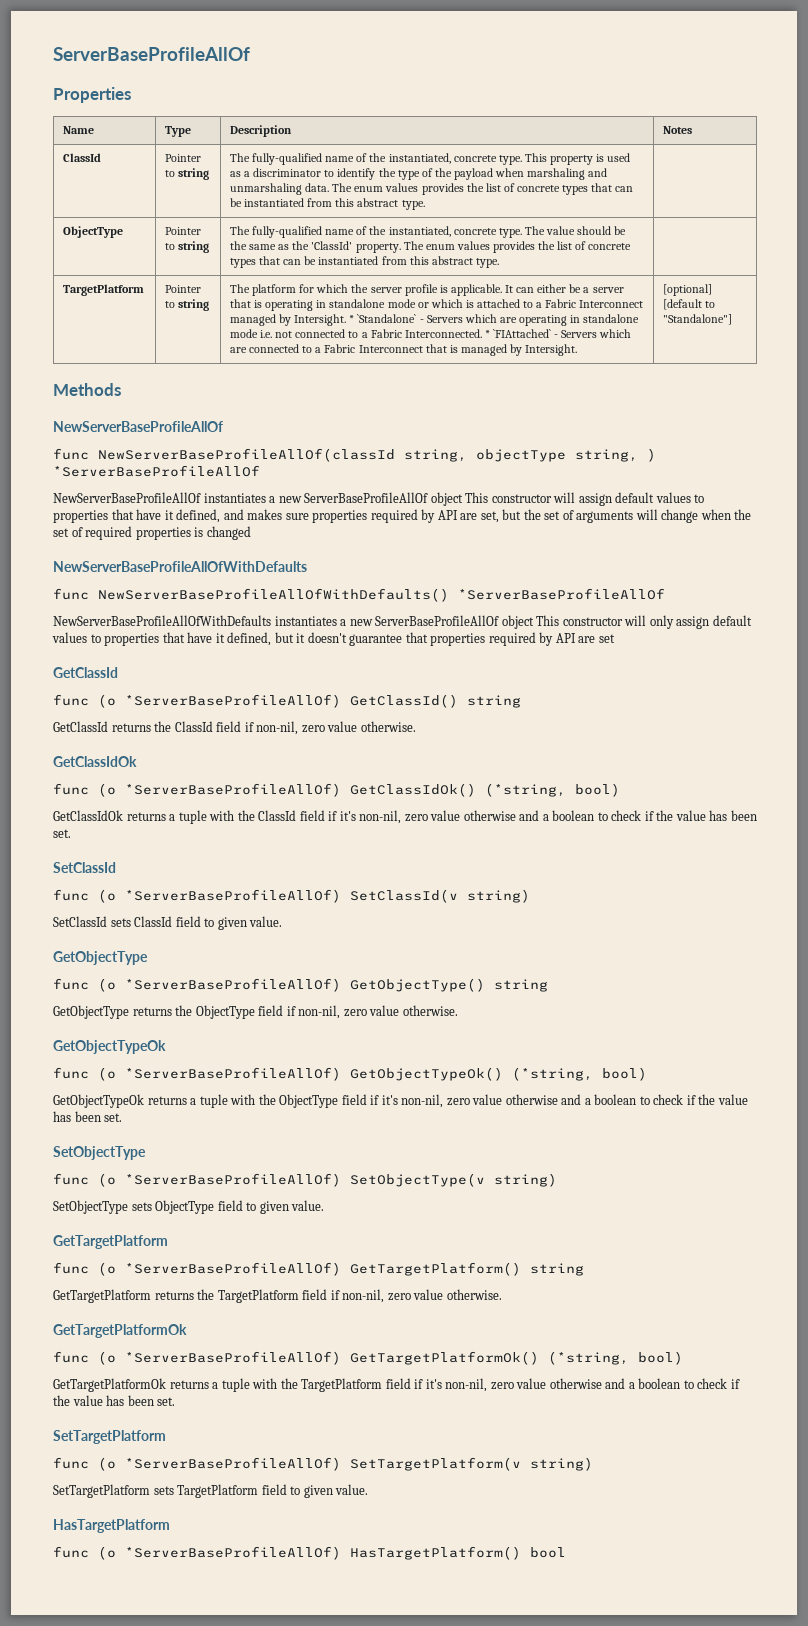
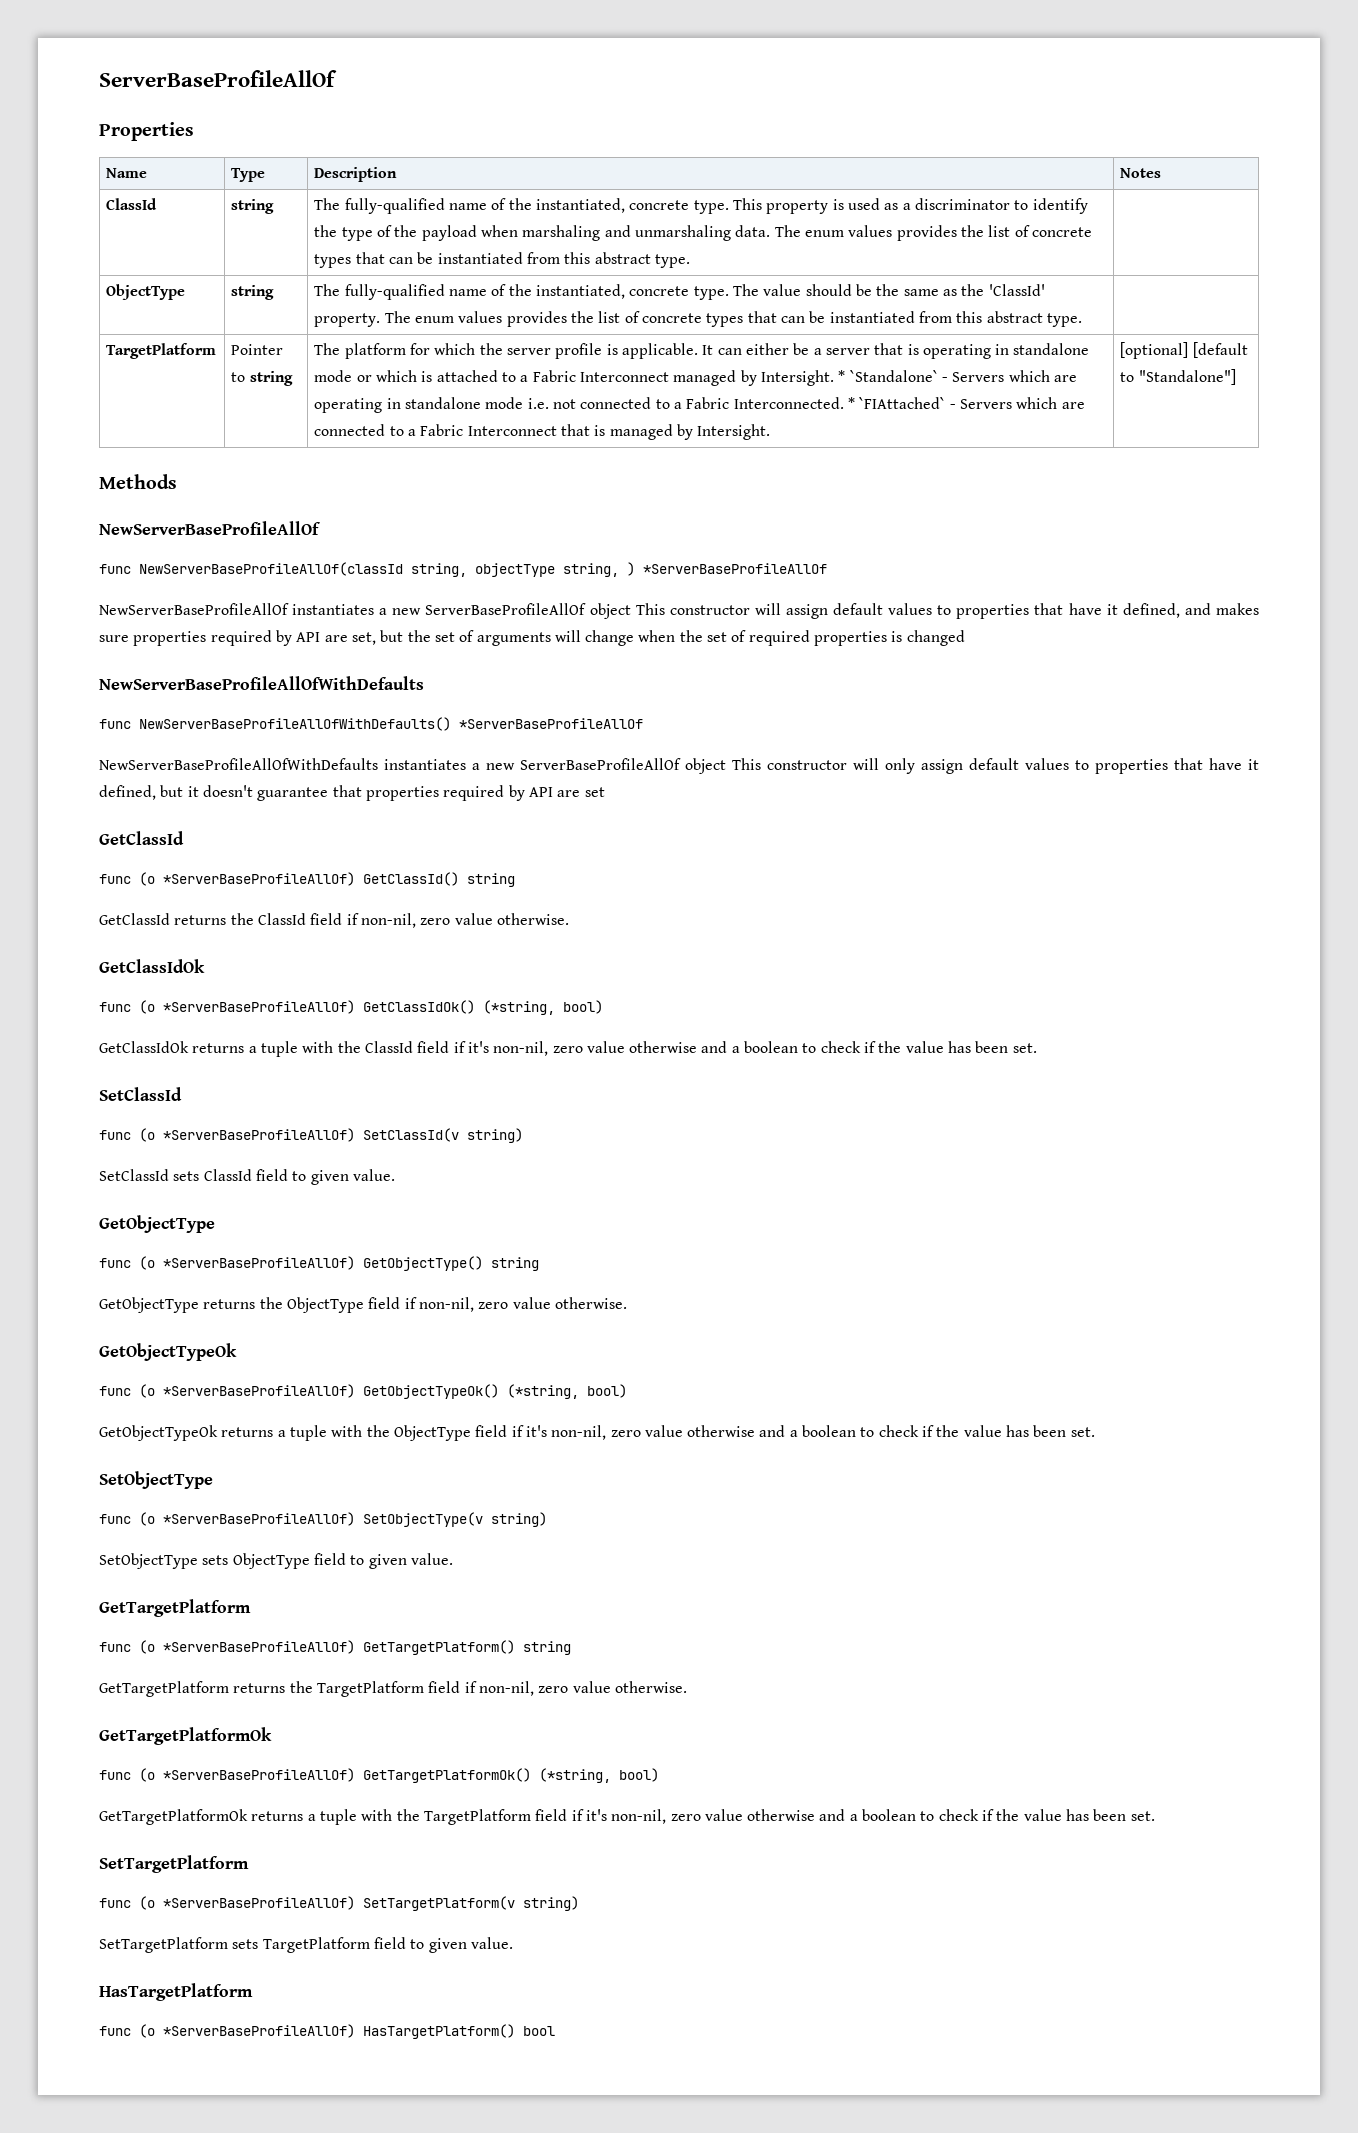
- ClassId | Pointer to string
+ ClassId | string
- ObjectType | Pointer to string | The fully-qualified name of the instantiated, concrete type. The value should be the same as the 'ClassId' property. The enum values provides the list of concrete types that can be instantiated from this abstract type. |
+ ObjectType | string | The fully-qualified name of the instantiated, concrete type. The value should be the same as the 'ClassId' property. The enum values provides the list of concrete types that can be instantiated from this abstract type. |

